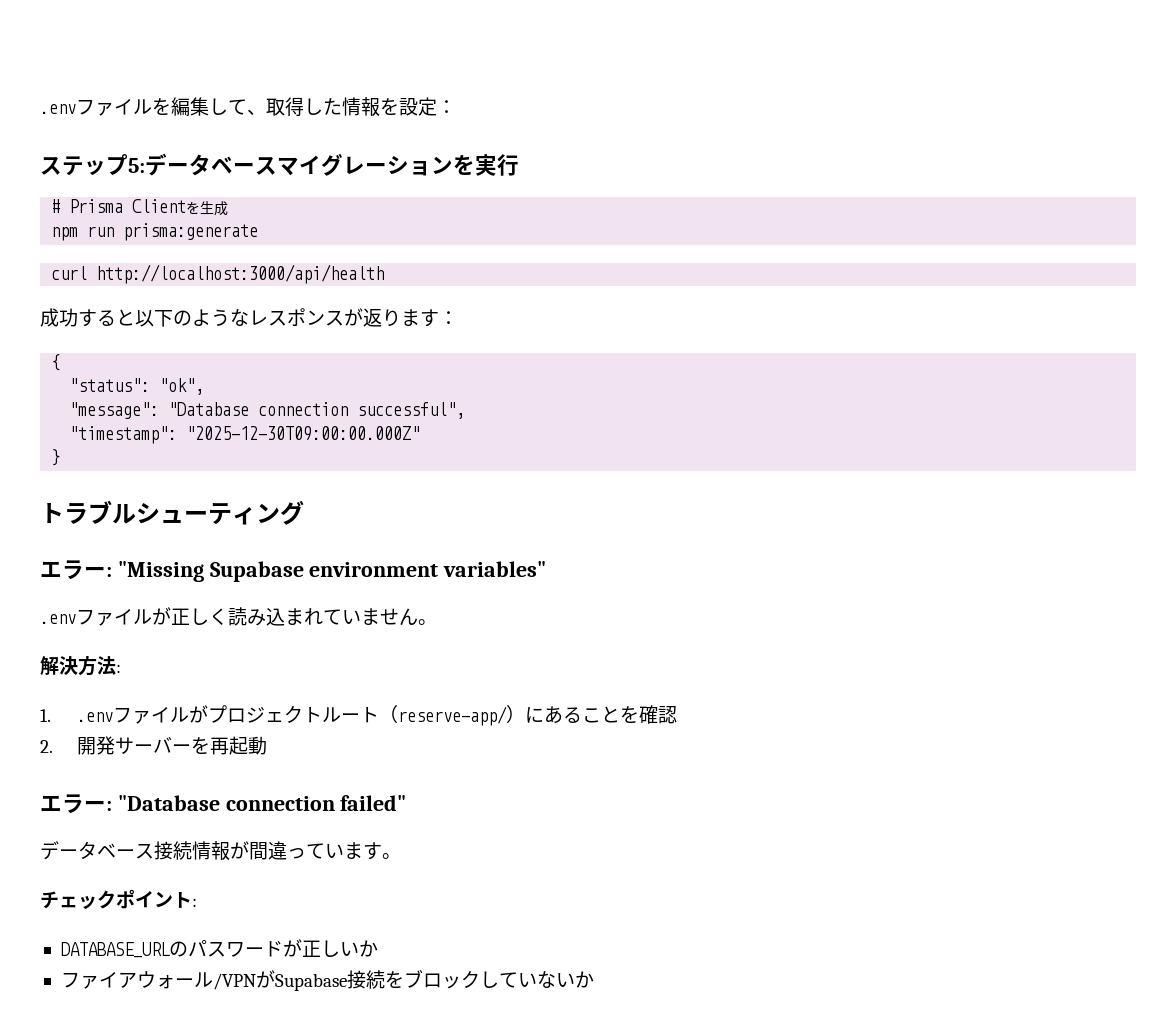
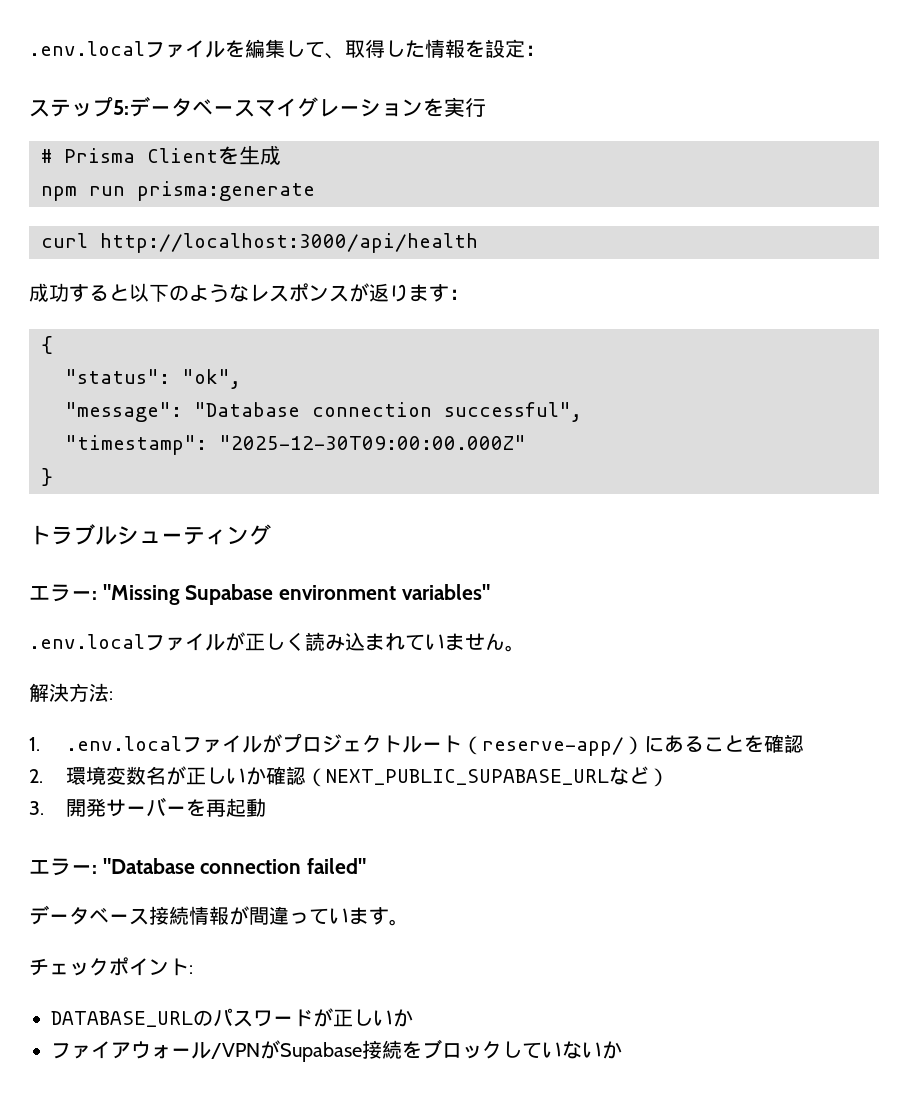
- .envファイルを編集して、取得した情報を設定：
+ .env.localファイルを編集して、取得した情報を設定：
- .envファイルが正しく読み込まれていません。
+ .env.localファイルが正しく読み込まれていません。
- 1. .envファイルがプロジェクトルート（reserve-app/）にあることを確認
+ 1. .env.localファイルがプロジェクトルート（reserve-app/）にあることを確認
- 2.開発サーバーを再起動
+ 2.環境変数名が正しいか確認（NEXT_PUBLIC_SUPABASE_URLなど）
+ 3.開発サーバーを再起動

